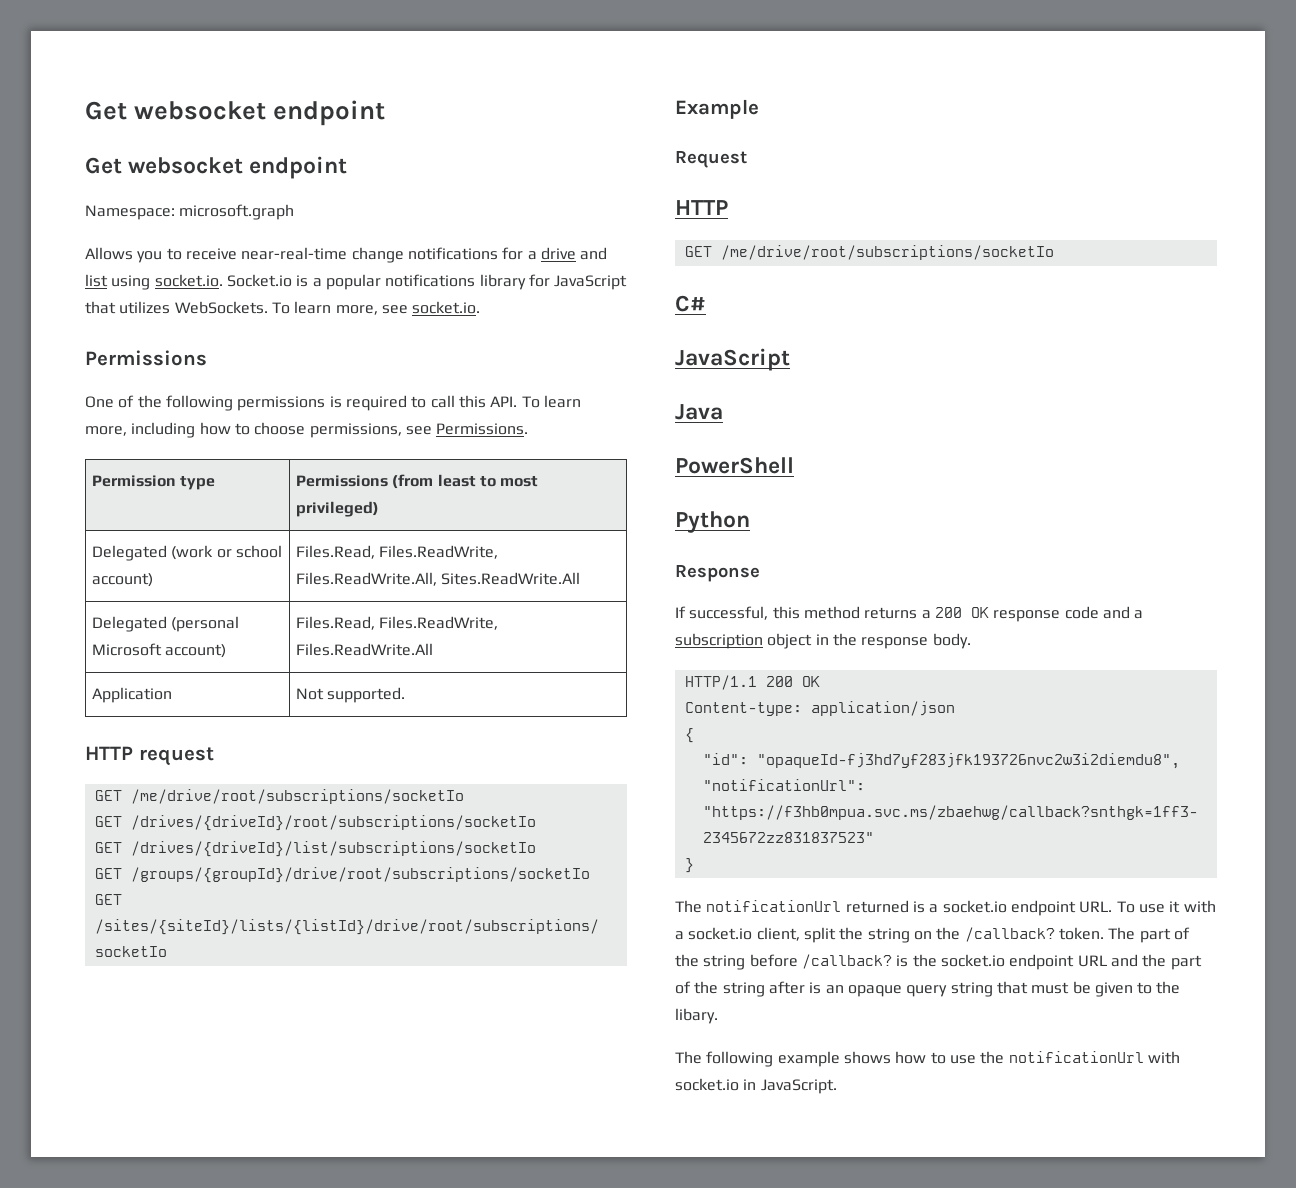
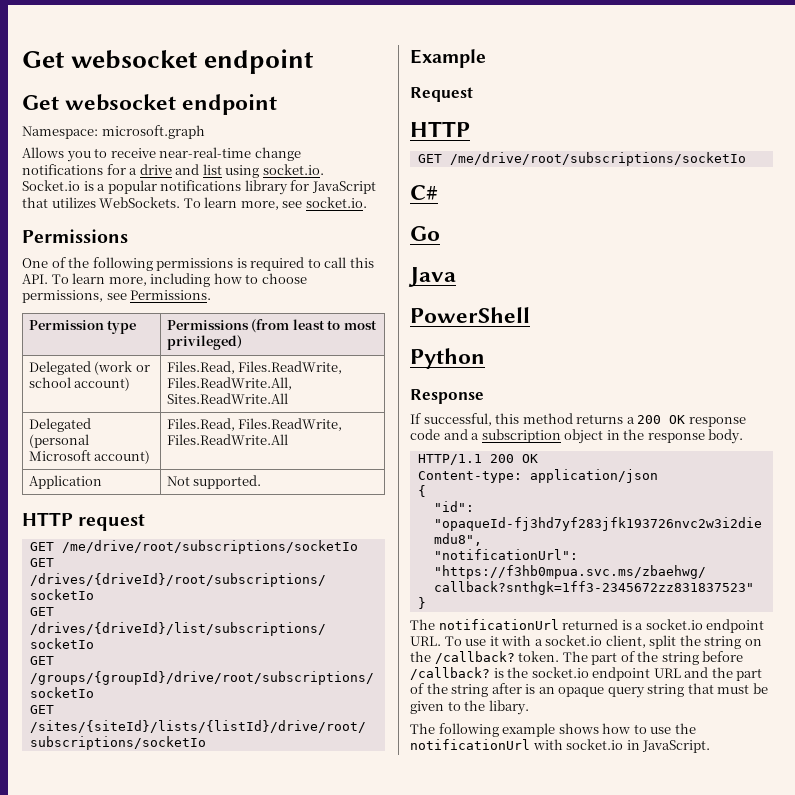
  C#
- JavaScript
+ Go

